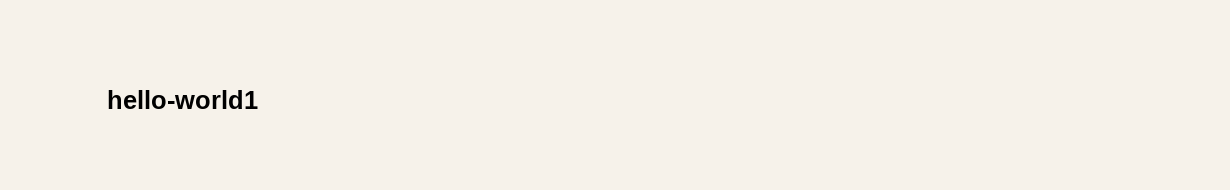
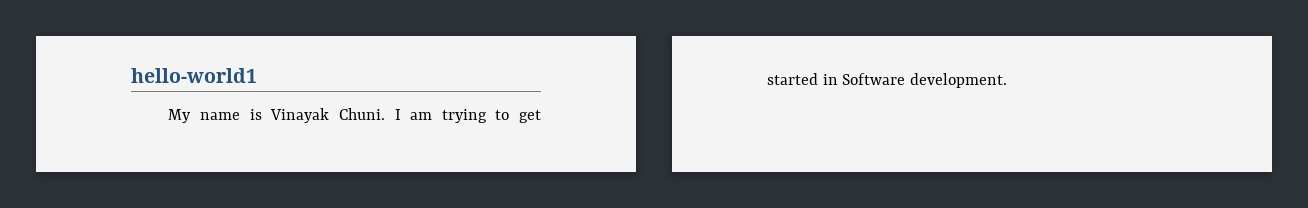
+ My name is Vinayak Chuni. I am trying to get started in Software development.

